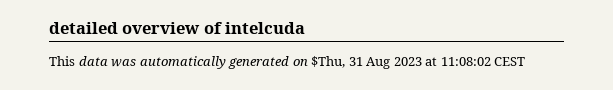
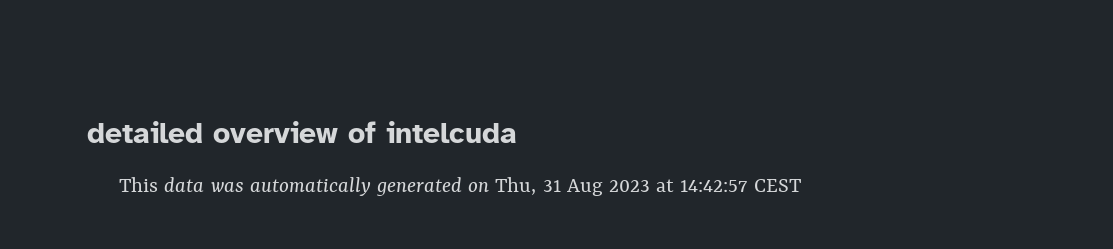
- This data was automatically generated on $Thu, 31 Aug 2023 at 11:08:02 CEST
+ This data was automatically generated on Thu, 31 Aug 2023 at 14:42:57 CEST

